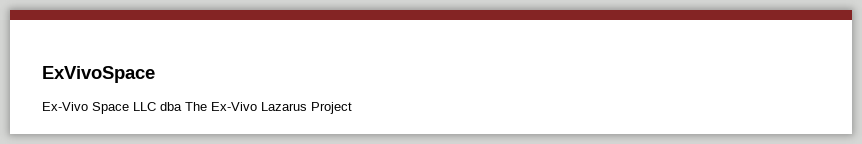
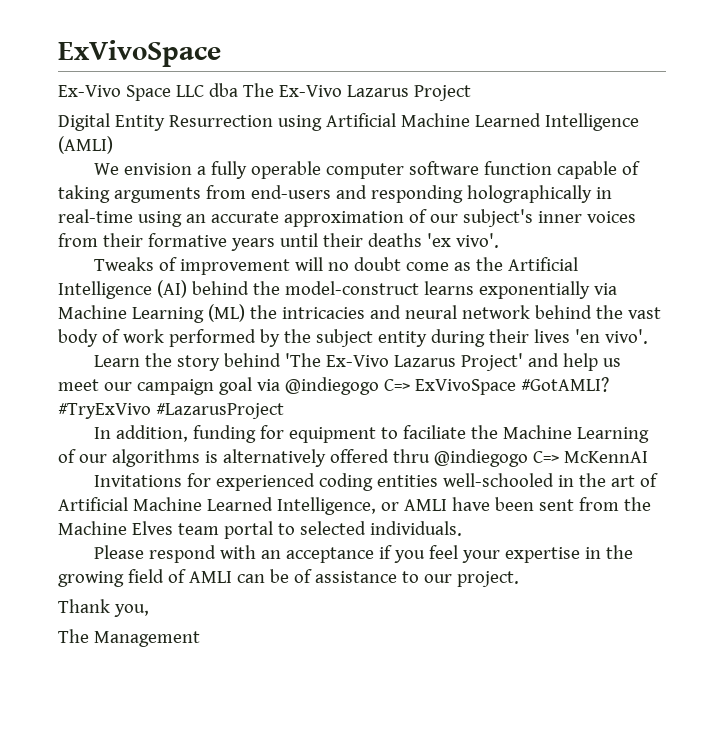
+ Digital Entity Resurrection using Artificial Machine Learned Intelligence (AMLI)
+ We envision a fully operable computer software function capable of taking arguments from end-users and responding holographically in real-time using an accurate approximation of our subject's inner voices from their formative years until their deaths 'ex vivo'.
+ Tweaks of improvement will no doubt come as the Artificial Intelligence (AI) behind the model-construct learns exponentially via Machine Learning (ML) the intricacies and neural network behind the vast body of work performed by the subject entity during their lives 'en vivo'.
+ Learn the story behind 'The Ex-Vivo Lazarus Project' and help us meet our campaign goal via @indiegogo C=> ExVivoSpace #GotAMLI? #TryExVivo #LazarusProject
+ In addition, funding for equipment to faciliate the Machine Learning of our algorithms is alternatively offered thru @indiegogo C=> McKennAI
+ Invitations for experienced coding entities well-schooled in the art of Artificial Machine Learned Intelligence, or AMLI have been sent from the Machine Elves team portal to selected individuals.
+ Please respond with an acceptance if you feel your expertise in the growing field of AMLI can be of assistance to our project.
+ Thank you,
+ The Management

